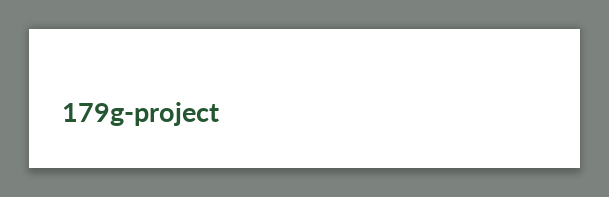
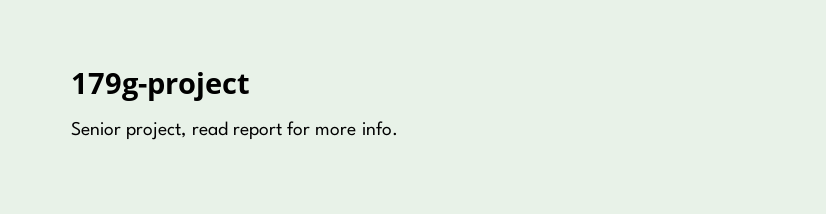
+ Senior project, read report for more info.

